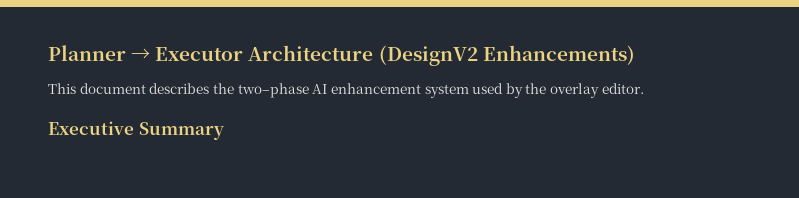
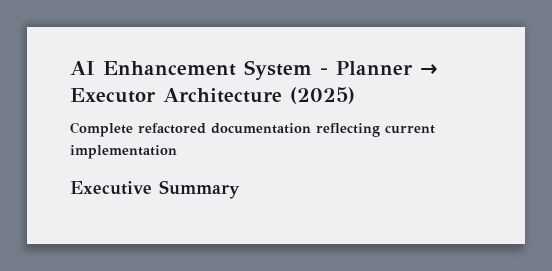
- Planner → Executor Architecture (DesignV2 Enhancements)
- This document describes the two–phase AI enhancement system used by the overlay editor.
+ AI Enhancement System - Planner → Executor Architecture (2025)
+ Complete refactored documentation reflecting current implementation

